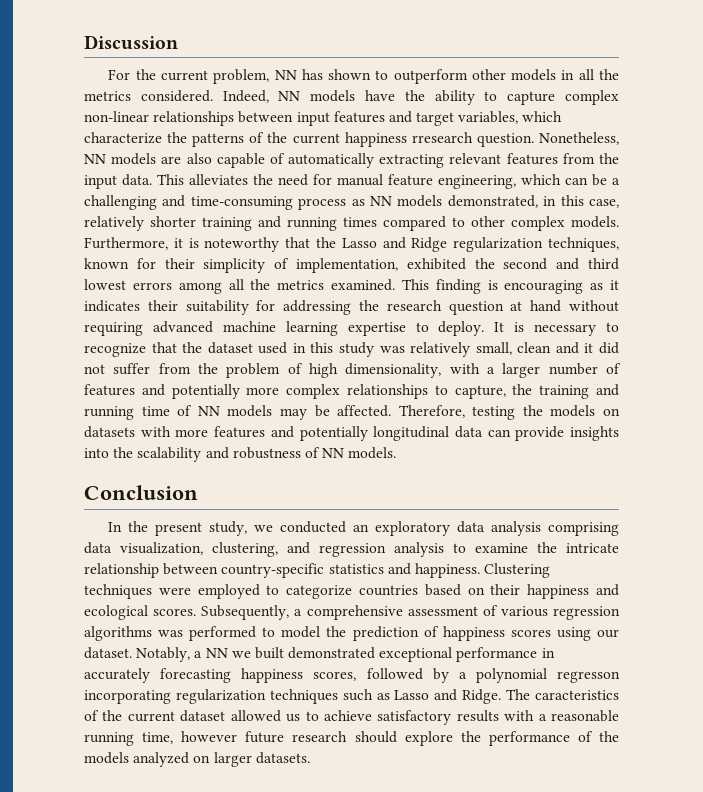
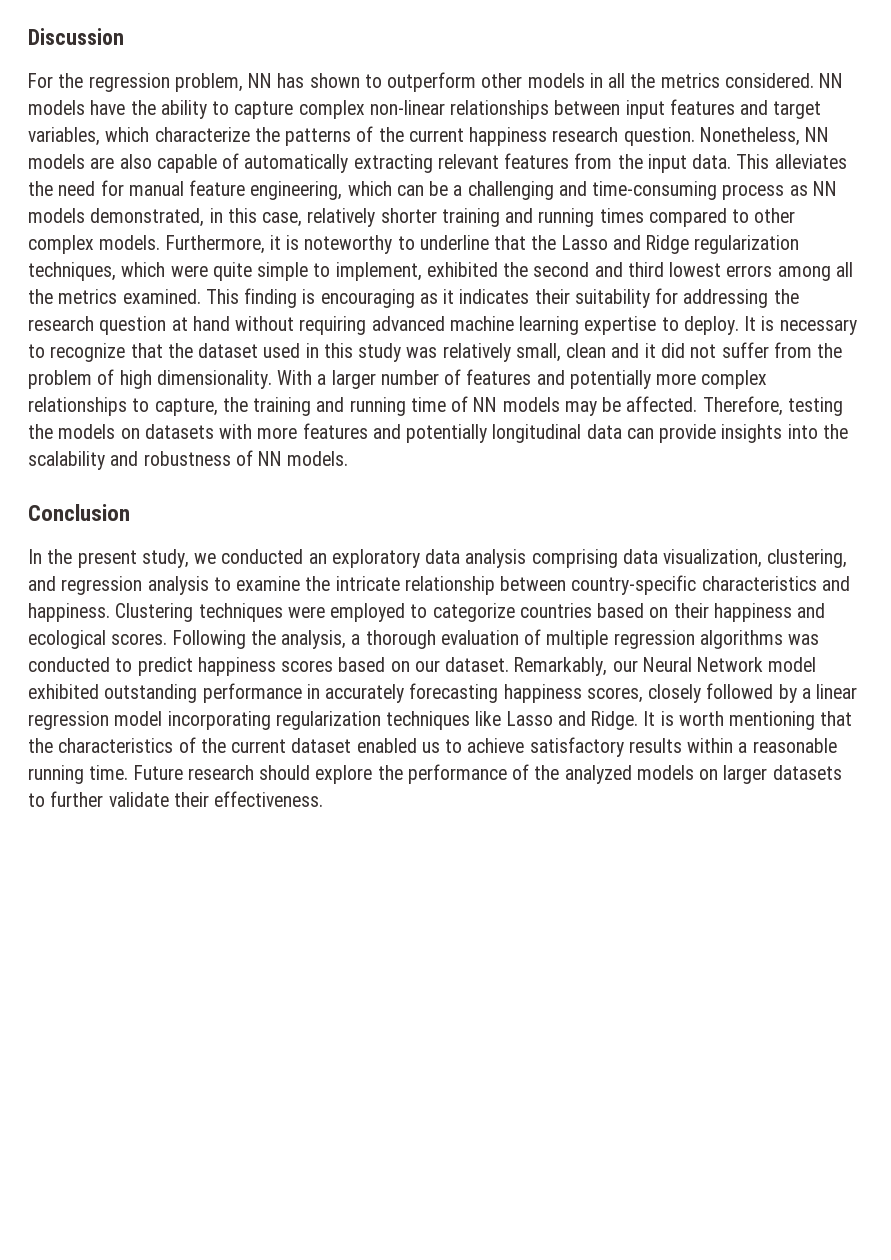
- For the current problem, NN has shown to outperform other models in all the metrics considered.
+ For the regression problem, NN has shown to outperform other models in all the metrics considered.
- Indeed, NN models have the ability to capture complex non-linear relationships between input features and target variables, which characterize the patterns of the current happiness rresearch question.
+ NN models have the ability to capture complex non-linear relationships between input features and target variables, which characterize the patterns of the current happiness research question.
- Furthermore, it is noteworthy that the Lasso and Ridge regularization techniques, known for their simplicity of implementation, exhibited the second and third lowest errors among all the metrics examined.
+ Furthermore, it is noteworthy to underline that the Lasso and Ridge regularization techniques, which were quite simple to implement, exhibited the second and third lowest errors among all the metrics examined.
- It is necessary to recognize that the dataset used in this study was relatively small, clean and it did not suffer from the problem of high dimensionality, with a larger number of features and potentially more complex relationships to capture, the training and running time of NN models may be affected.
+ It is necessary to recognize that the dataset used in this study was relatively small, clean and it did not suffer from the problem of high dimensionality. With a larger number of features and potentially more complex relationships to capture, the training and running time of NN models may be affected.
- In the present study, we conducted an exploratory data analysis comprising data visualization, clustering, and regression analysis to examine the intricate relationship between country-specific statistics and happiness.
+ In the present study, we conducted an exploratory data analysis comprising data visualization, clustering, and regression analysis to examine the intricate relationship between country-specific characteristics and happiness.
- Subsequently, a comprehensive assessment of various regression algorithms was performed to model the prediction of happiness scores using our dataset. Notably, a NN we built demonstrated exceptional performance in accurately forecasting happiness scores, followed by a polynomial regresson incorporating regularization techniques such as Lasso and Ridge.
+ Following the analysis, a thorough evaluation of multiple regression algorithms was conducted to predict happiness scores based on our dataset. Remarkably, our Neural Network model exhibited outstanding performance in accurately forecasting happiness scores, closely followed by a linear regression model incorporating regularization techniques like Lasso and Ridge.
- The caracteristics of the current dataset allowed us to achieve satisfactory results with a reasonable running time, however future research should explore the performance of the models analyzed on larger datasets.
+ It is worth mentioning that the characteristics of the current dataset enabled us to achieve satisfactory results within a reasonable running time. Future research should explore the performance of the analyzed models on larger datasets to further validate their effectiveness.

